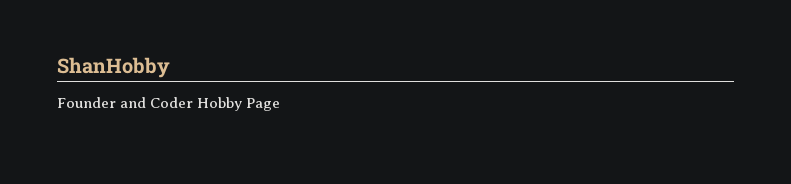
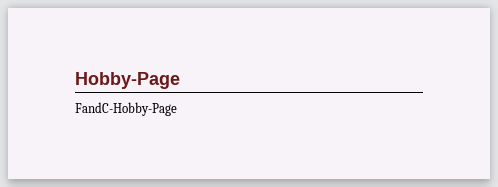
- ShanHobby
- Founder and Coder Hobby Page
+ Hobby-Page
+ FandC-Hobby-Page

